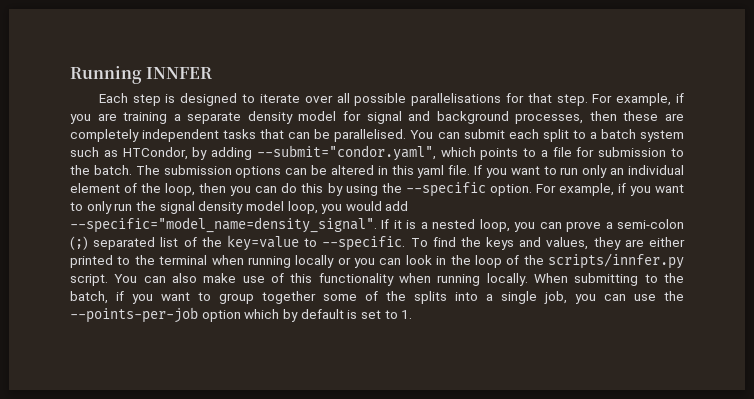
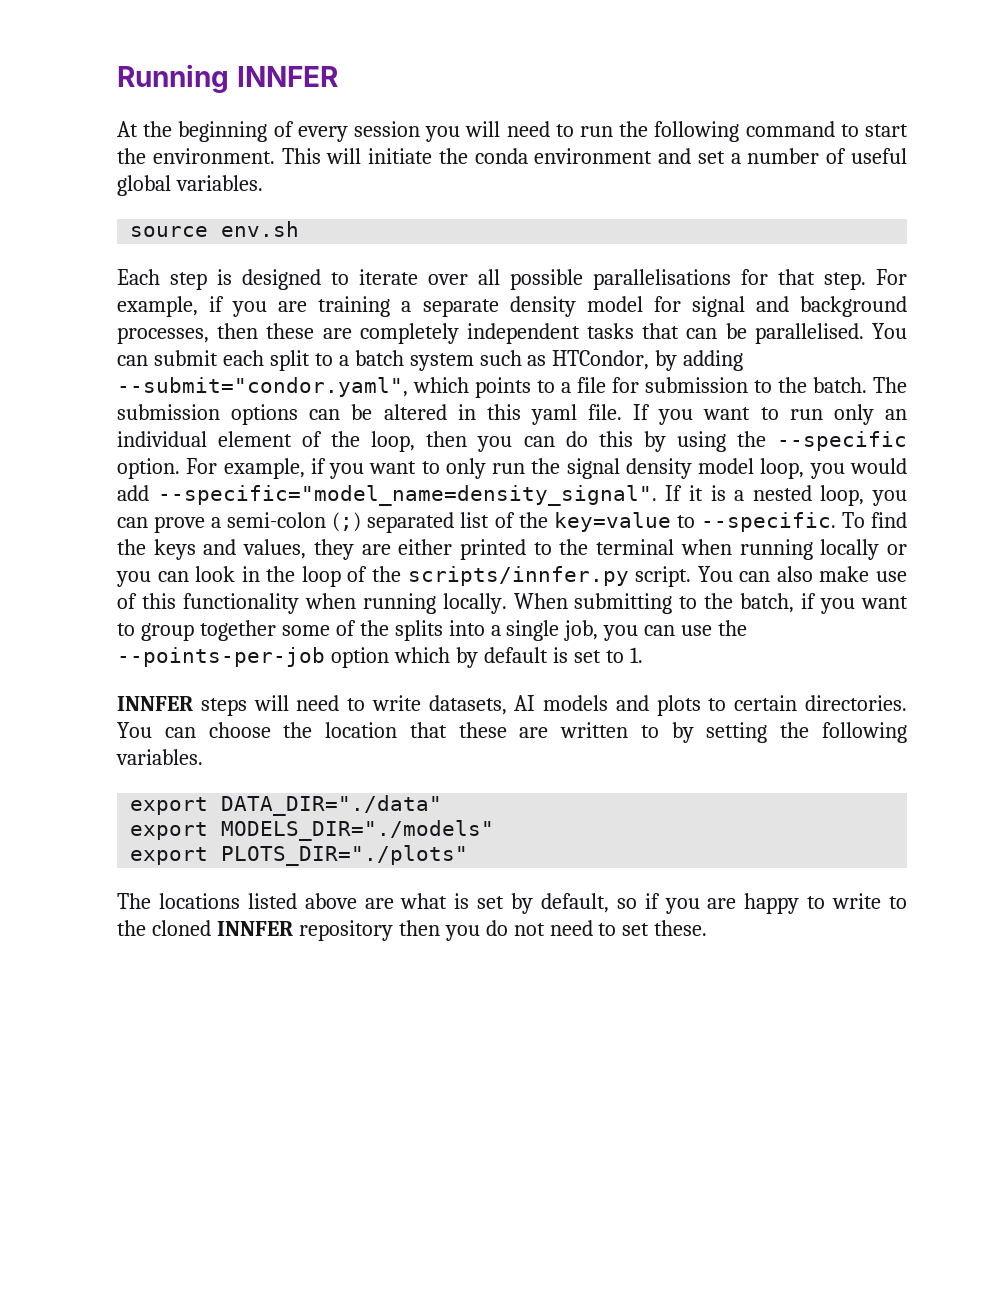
+ At the beginning of every session you will need to run the following command to start the environment. This will initiate the conda environment and set a number of useful global variables.
+ source env.sh
+ INNFER steps will need to write datasets, AI models and plots to certain directories. You can choose the location that these are written to by setting the following variables.
+ export DATA_DIR="./data"
+ export MODELS_DIR="./models"
+ export PLOTS_DIR="./plots"
+ The locations listed above are what is set by default, so if you are happy to write to the cloned INNFER repository then you do not need to set these.

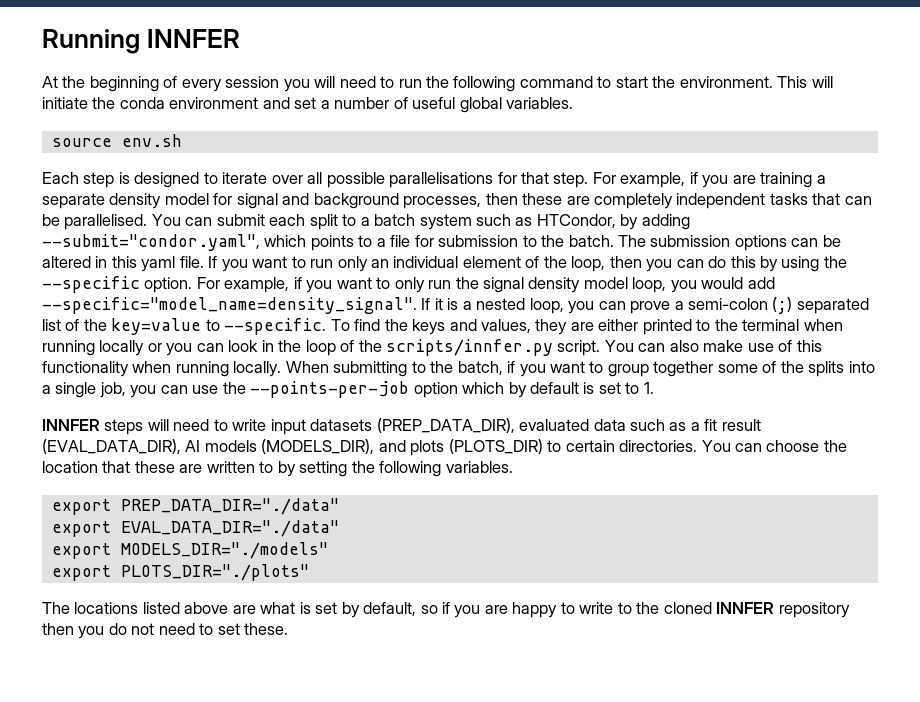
- INNFER steps will need to write datasets, AI models and plots to certain directories.
+ INNFER steps will need to write input datasets (PREP_DATA_DIR), evaluated data such as a fit result (EVAL_DATA_DIR), AI models (MODELS_DIR), and plots (PLOTS_DIR) to certain directories.
- export DATA_DIR="./data"
+ export PREP_DATA_DIR="./data"
+ export EVAL_DATA_DIR="./data"

